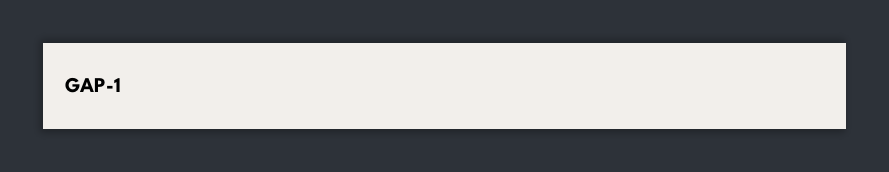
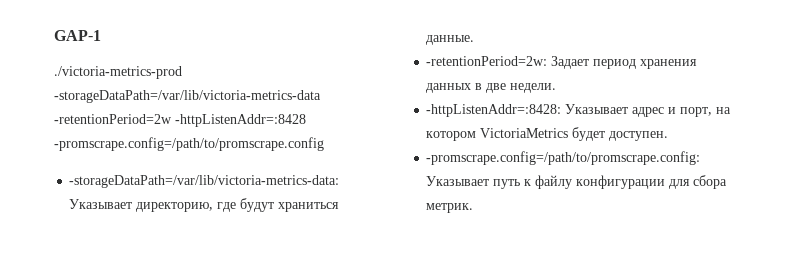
+ ./victoria-metrics-prod -storageDataPath=/var/lib/victoria-metrics-data -retentionPeriod=2w -httpListenAddr=:8428 -promscrape.config=/path/to/promscrape.config
+ -storageDataPath=/var/lib/victoria-metrics-data: Указывает директорию, где будут храниться данные.
+ -retentionPeriod=2w: Задает период хранения данных в две недели.
+ -httpListenAddr=:8428: Указывает адрес и порт, на котором VictoriaMetrics будет доступен.
+ -promscrape.config=/path/to/promscrape.config: Указывает путь к файлу конфигурации для сбора метрик.

